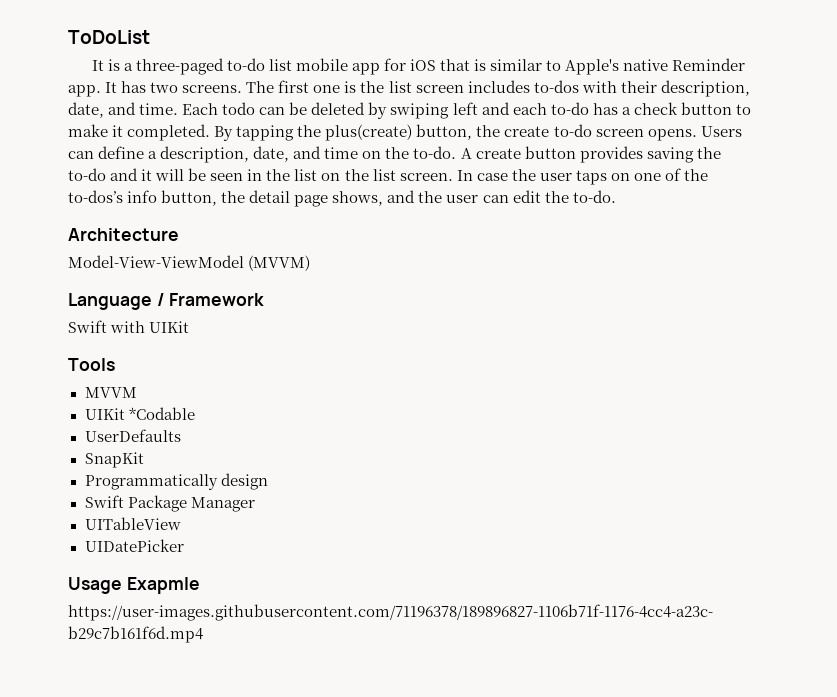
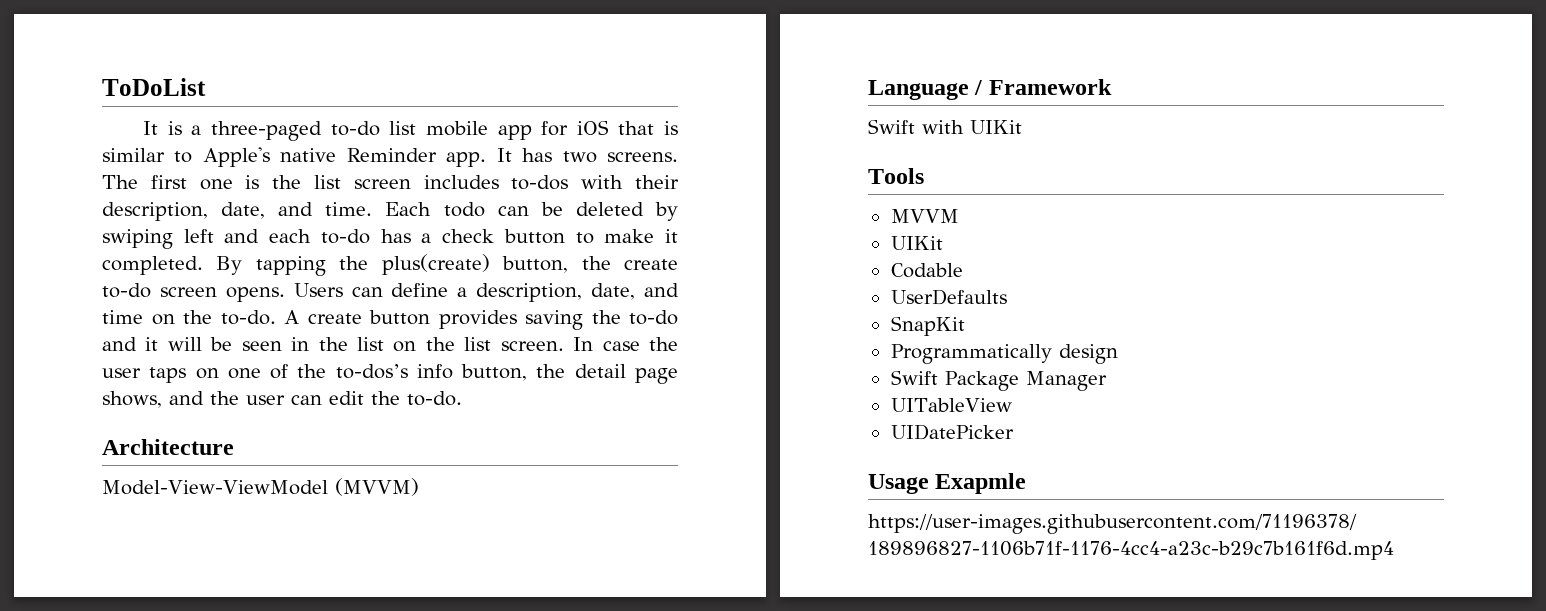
  MVVM
- UIKit *Codable
+ UIKit
+ Codable

